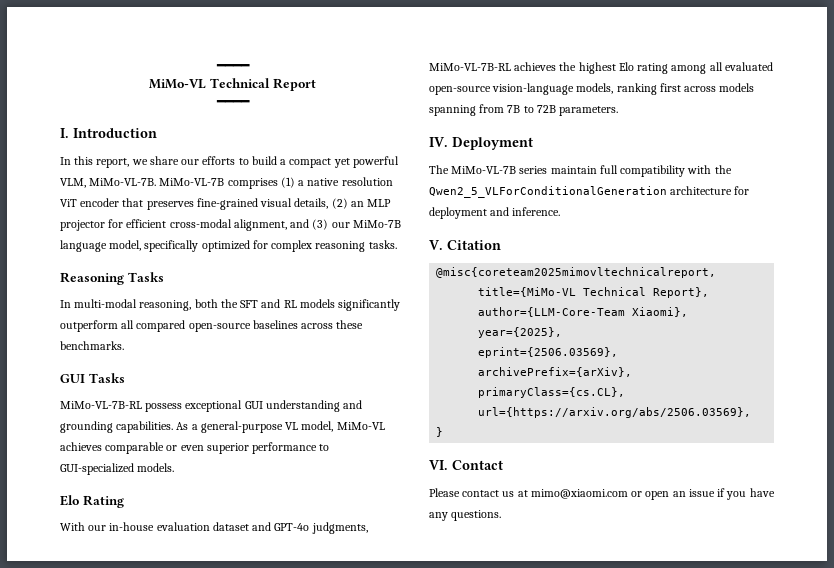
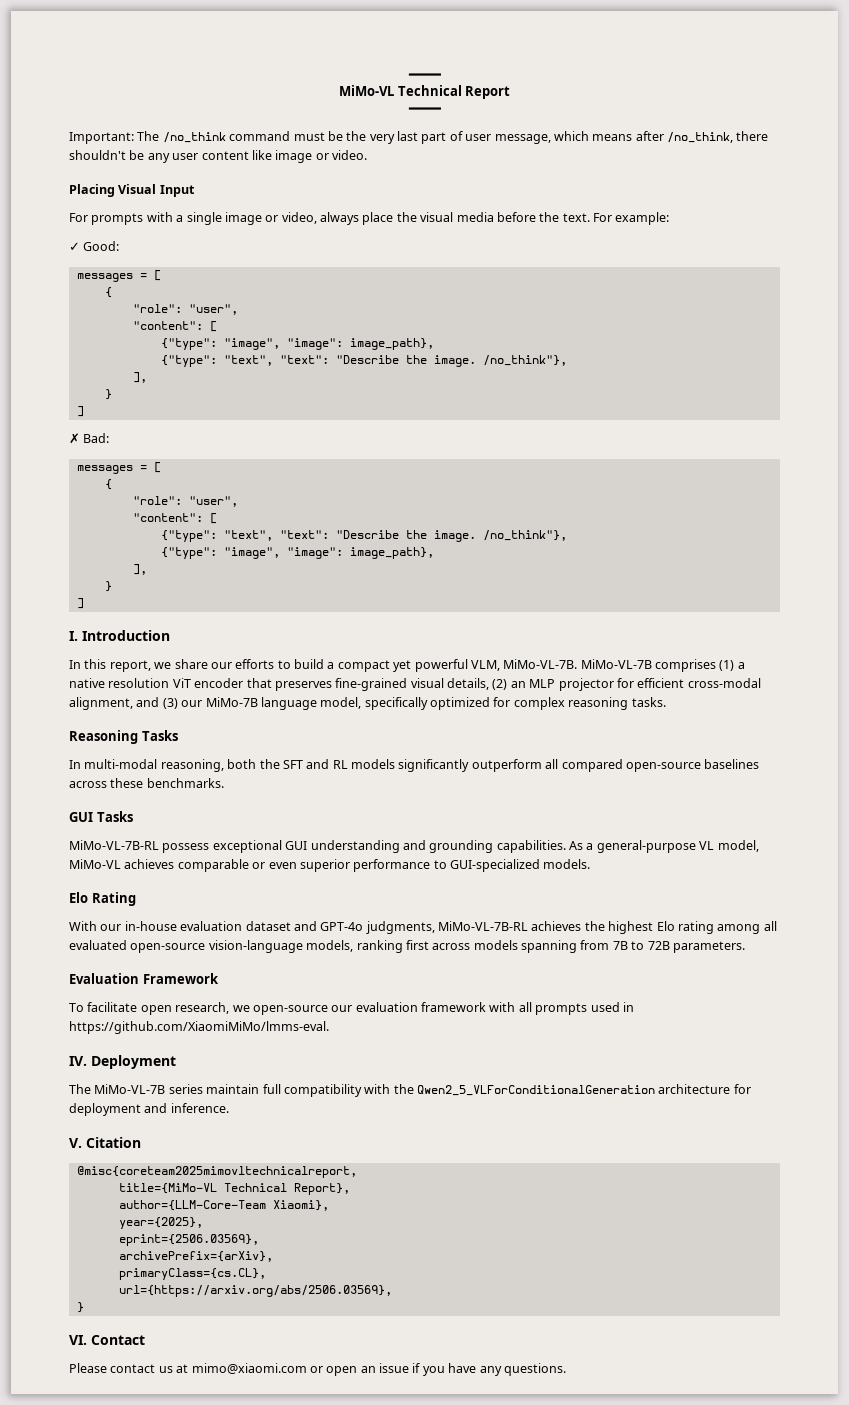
+ Important: The /no_think command must be the very last part of user message, which means after /no_think, there shouldn't be any user content like image or video.
+ Placing Visual Input
+ For prompts with a single image or video, always place the visual media before the text. For example:
+ ✓ Good:
+ messages = [
+ {
+ "role": "user",
+ "content": [
+ {"type": "image", "image": image_path},
+ {"type": "text", "text": "Describe the image. /no_think"},
+ ],
+ }
+ ]
+ ✗ Bad:
+ messages = [
+ {
+ "role": "user",
+ "content": [
+ {"type": "text", "text": "Describe the image. /no_think"},
+ {"type": "image", "image": image_path},
+ ],
+ }
+ ]
+ Evaluation Framework
+ To facilitate open research, we open-source our evaluation framework with all prompts used in https://github.com/XiaomiMiMo/lmms-eval.

